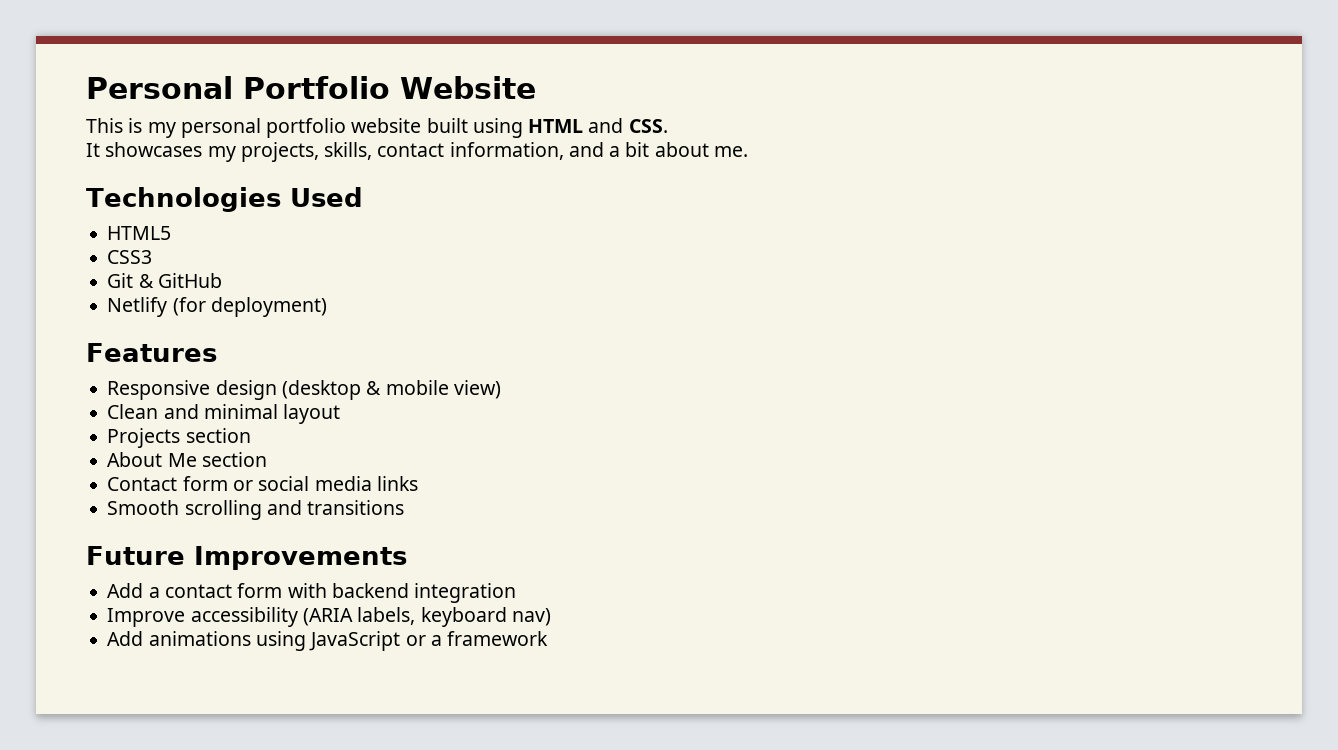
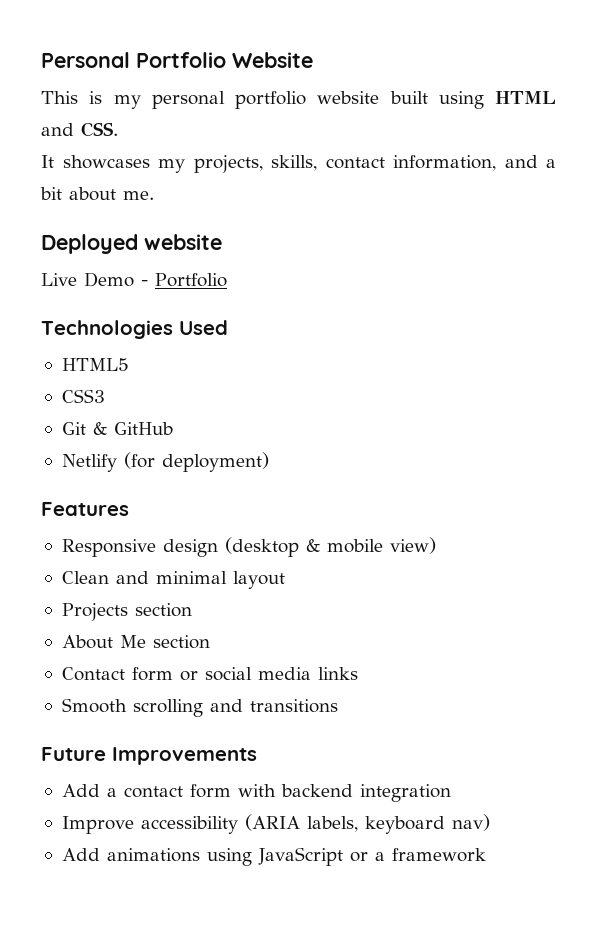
+ Deployed website
+ Live Demo - Portfolio

